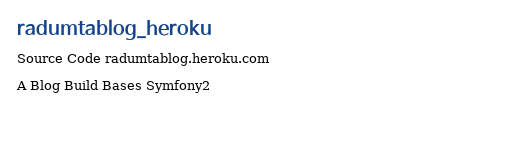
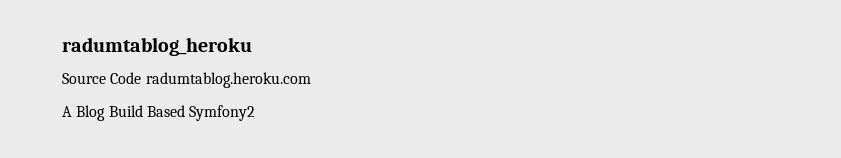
- A Blog Build Bases Symfony2
+ A Blog Build Based Symfony2

